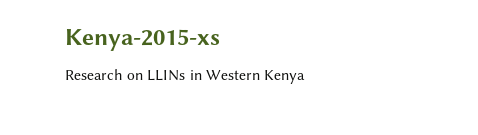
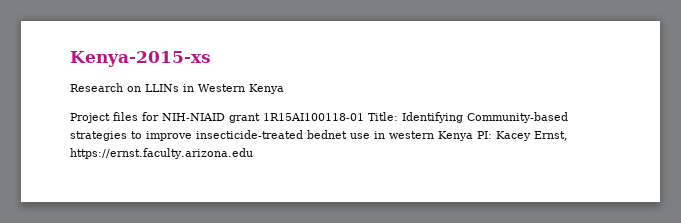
+ Project files for NIH-NIAID grant 1R15AI100118-01 Title: Identifying Community-based strategies to improve insecticide-treated bednet use in western Kenya PI: Kacey Ernst, https://ernst.faculty.arizona.edu

